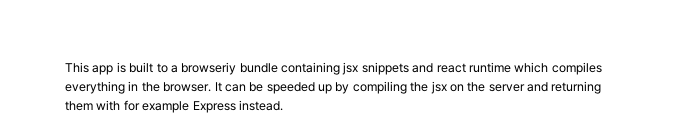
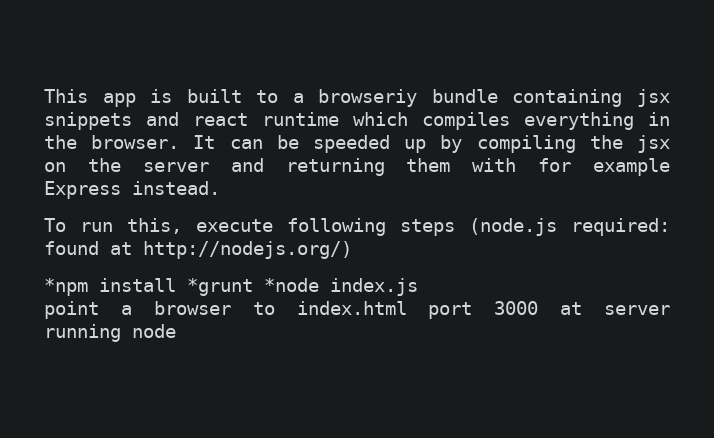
+ To run this, execute following steps (node.js required: found at http://nodejs.org/)
+ *npm install *grunt *node index.js
+ point a browser to index.html port 3000 at server running node

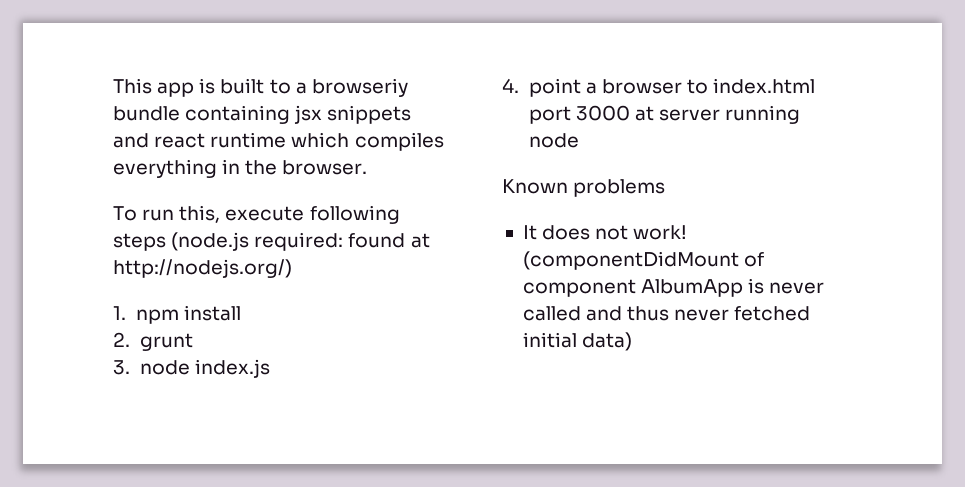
- It can be speeded up by compiling the jsx on the server and returning them with for example Express instead.
- *npm install *grunt *node index.js
+ 1. npm install
+ 2. grunt
+ 3. node index.js
- point a browser to index.html port 3000 at server running node
+ 4. point a browser to index.html port 3000 at server running node
+ Known problems
+ It does not work! (componentDidMount of component AlbumApp is never called and thus never fetched initial data)

